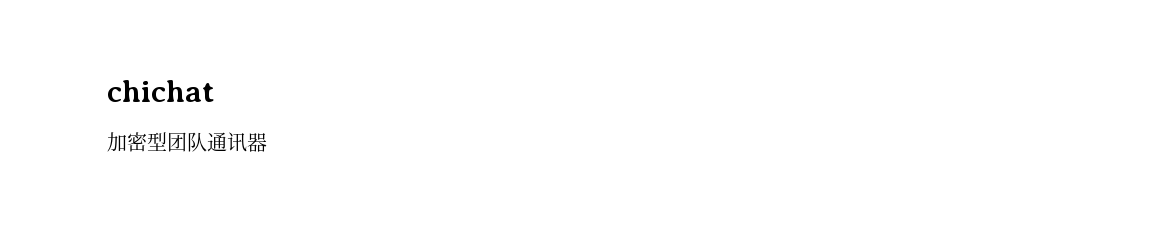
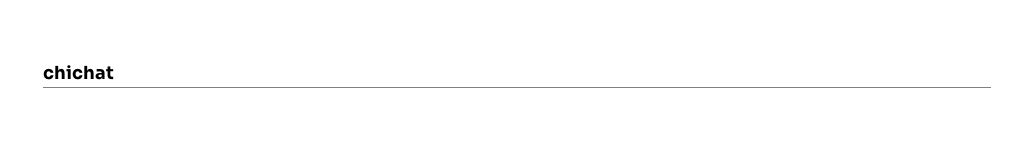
- 加密型团队通讯器

